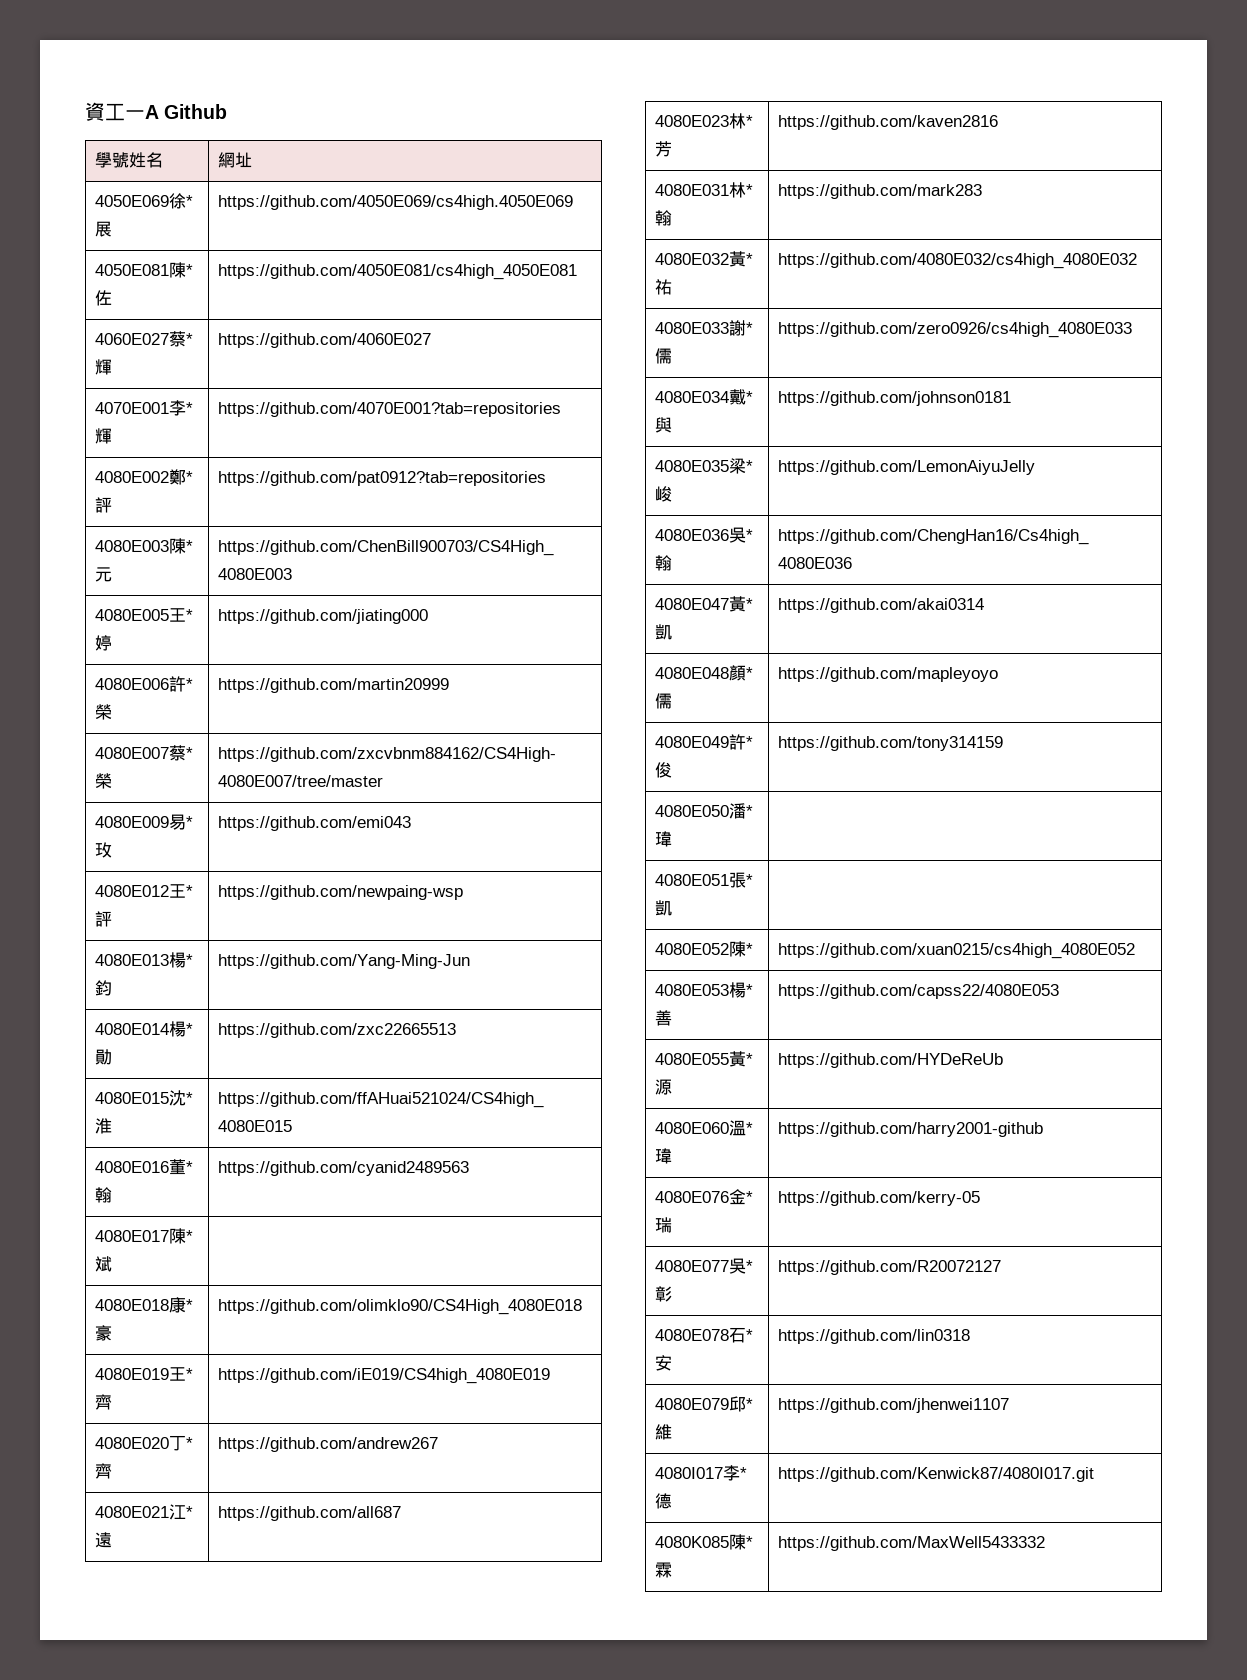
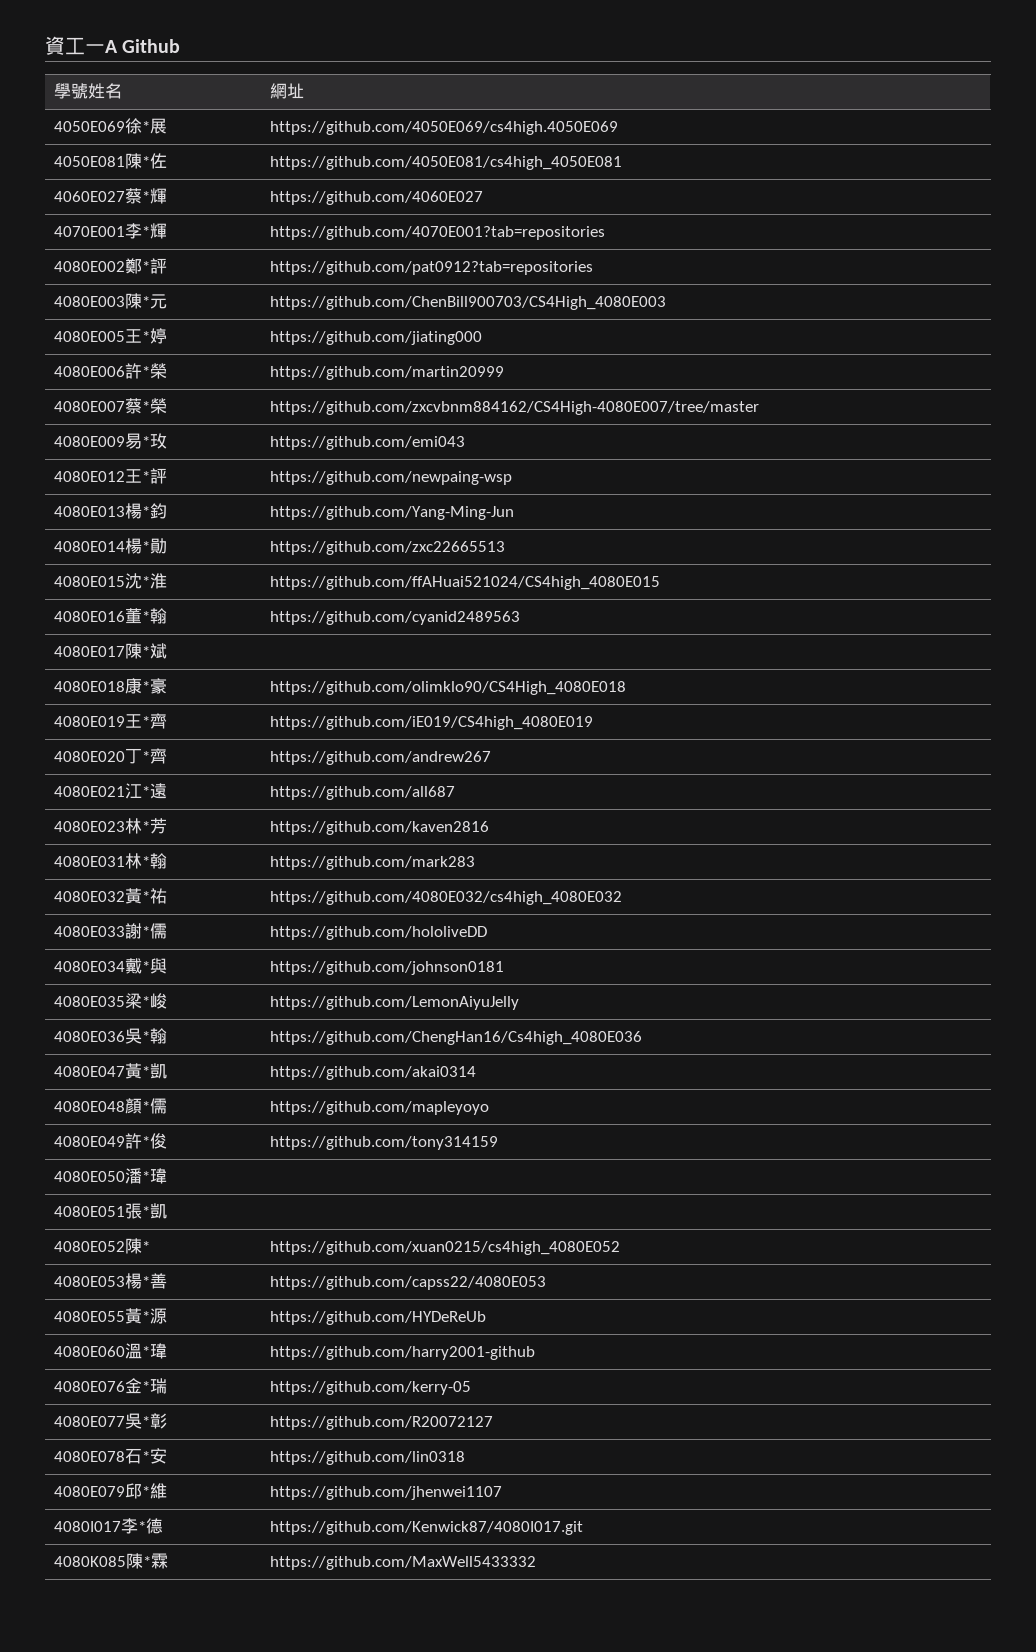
- 4080E033謝*儒 | https://github.com/zero0926/cs4high_4080E033
+ 4080E033謝*儒 | https://github.com/hololiveDD

